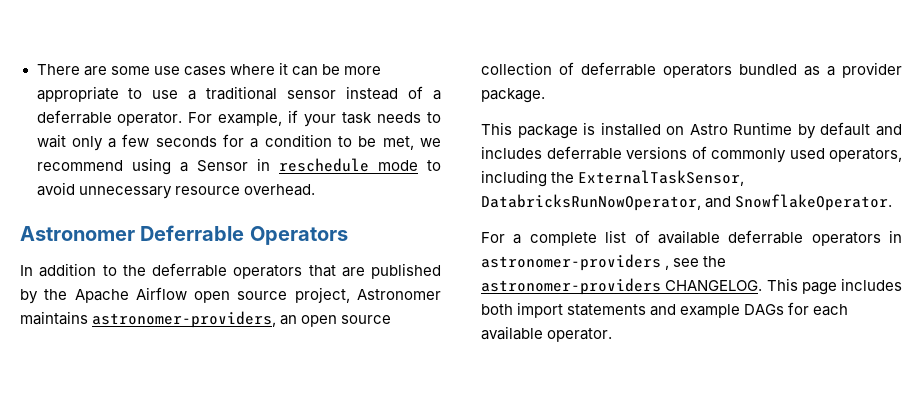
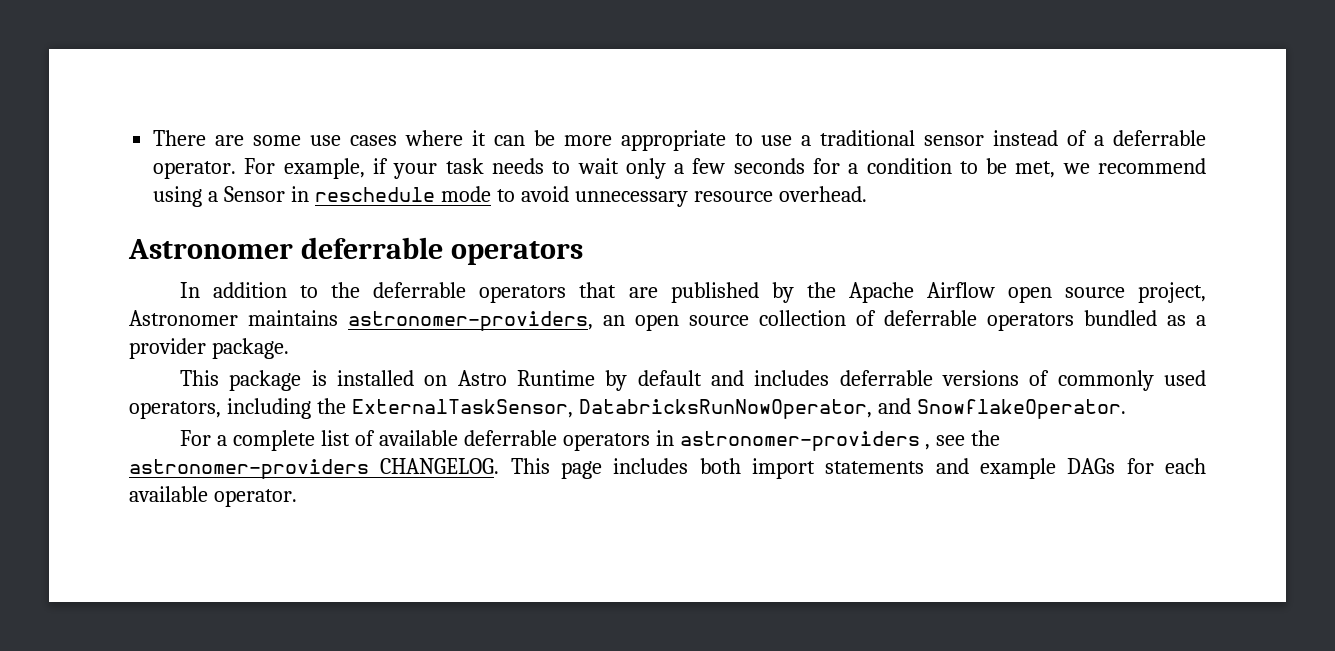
- Astronomer Deferrable Operators
+ Astronomer deferrable operators

